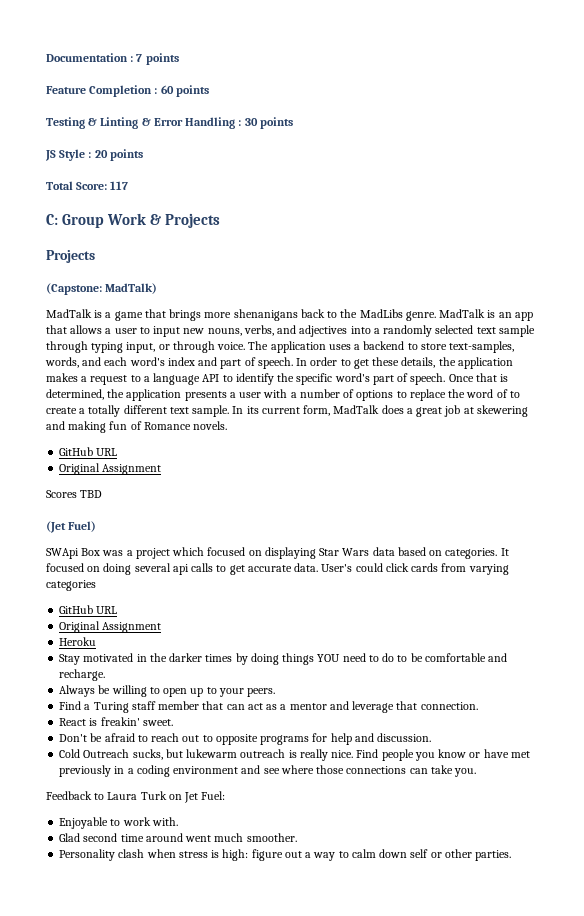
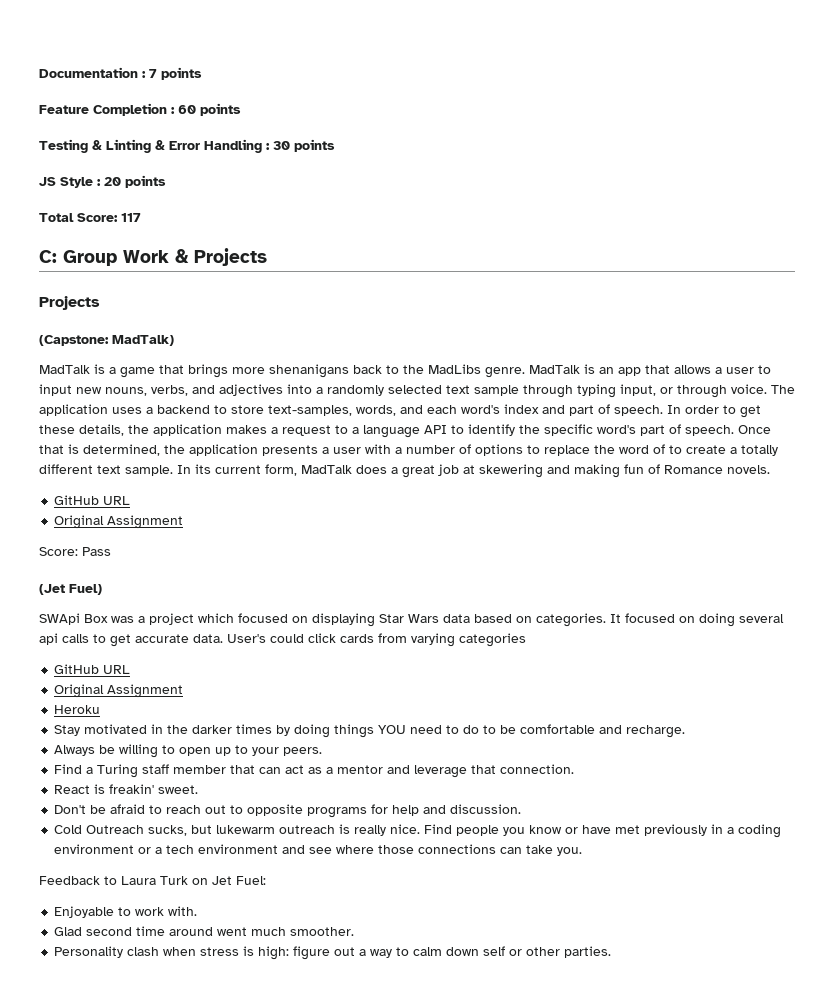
- Scores TBD
+ Score: Pass
- Find people you know or have met previously in a coding environment and see where those connections can take you.
+ Find people you know or have met previously in a coding environment or a tech environment and see where those connections can take you.

